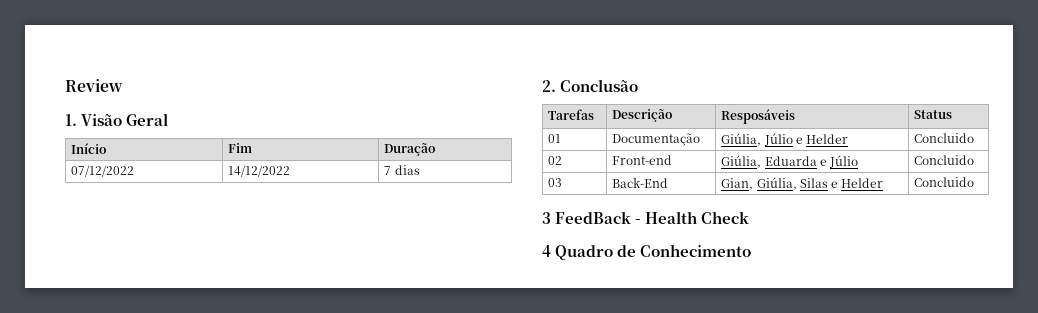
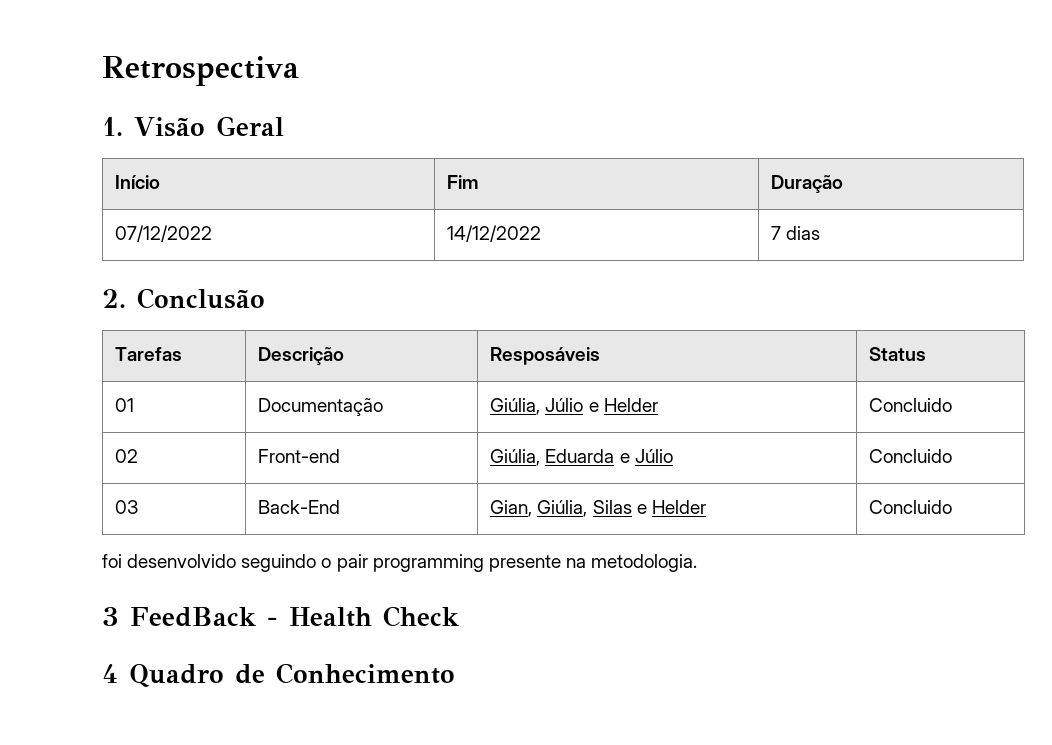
- Review
+ Retrospectiva
+ foi desenvolvido seguindo o pair programming presente na metodologia.

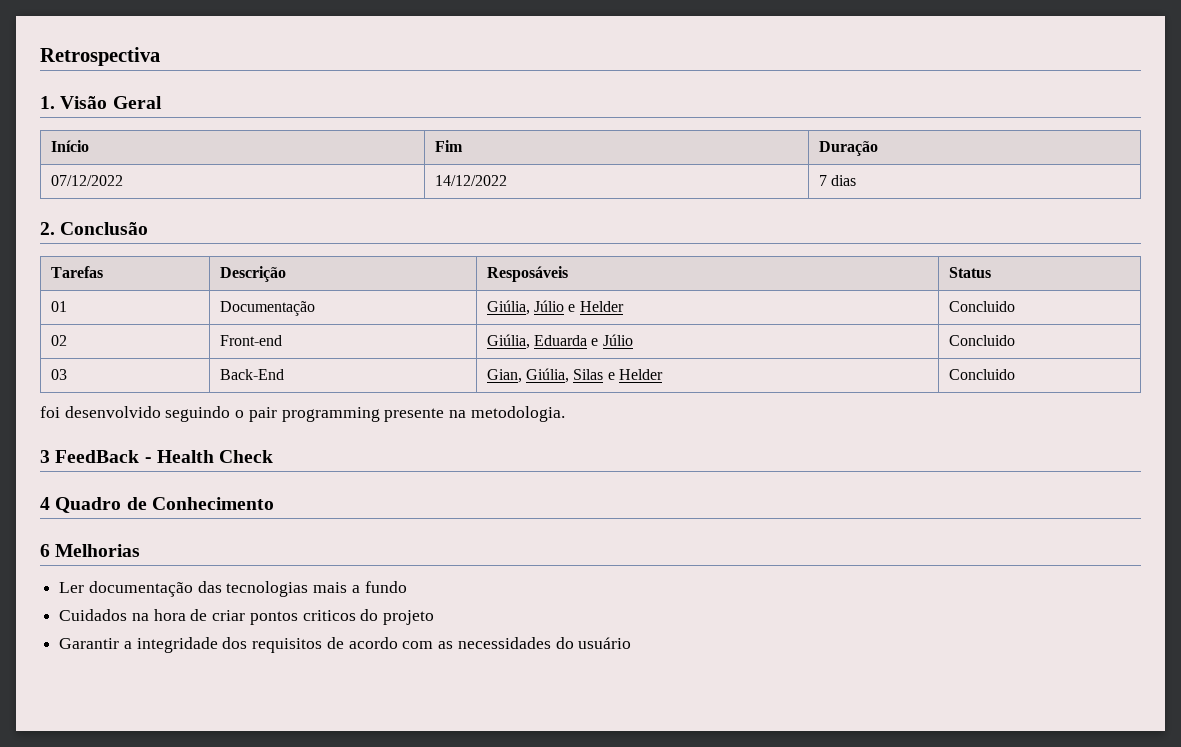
+ 6 Melhorias
+ Ler documentação das tecnologias mais a fundo
+ Cuidados na hora de criar pontos criticos do projeto
+ Garantir a integridade dos requisitos de acordo com as necessidades do usuário

